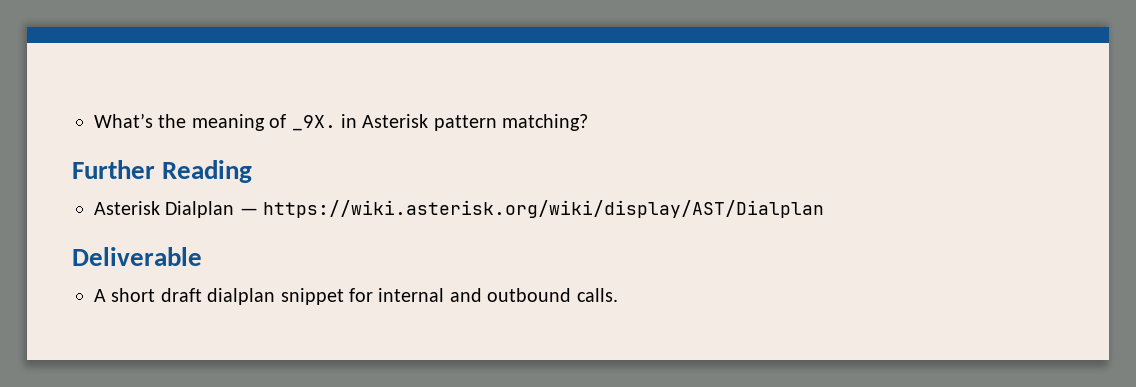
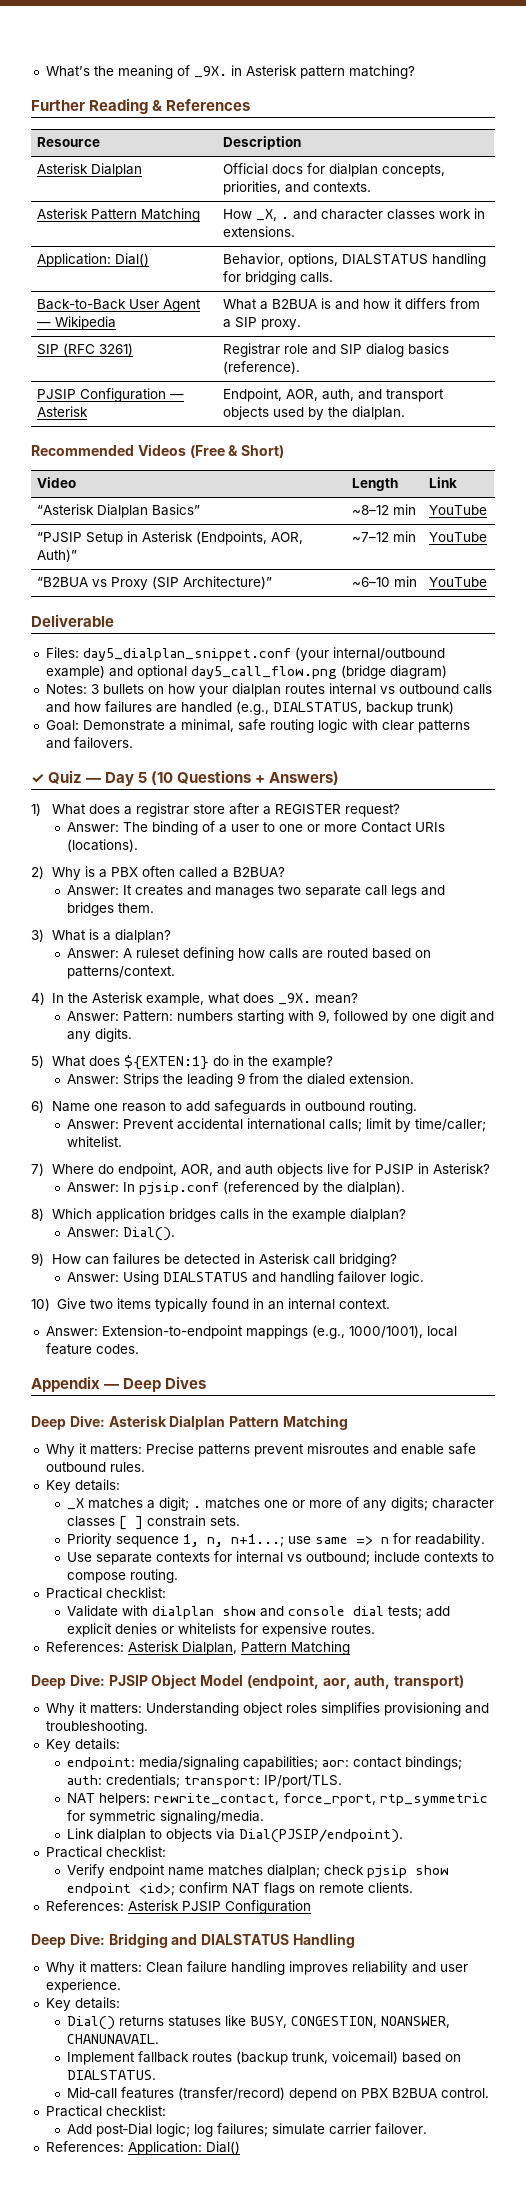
- Further Reading
- Asterisk Dialplan — https://wiki.asterisk.org/wiki/display/AST/Dialplan
+ Further Reading & References
+ Resource | Description
+ Asterisk Dialplan | Official docs for dialplan concepts, priorities, and contexts.
+ Asterisk Pattern Matching | How _X, . and character classes work in extensions.
+ Application: Dial() | Behavior, options, DIALSTATUS handling for bridging calls.
+ Back-to-Back User Agent — Wikipedia | What a B2BUA is and how it differs from a SIP proxy.
+ SIP (RFC 3261) | Registrar role and SIP dialog basics (reference).
+ PJSIP Configuration — Asterisk | Endpoint, AOR, auth, and transport objects used by the dialplan.
+ Recommended Videos (Free & Short)
+ Video | Length | Link
+ “Asterisk Dialplan Basics” | ~8–12 min | YouTube
+ “PJSIP Setup in Asterisk (Endpoints, AOR, Auth)” | ~7–12 min | YouTube
+ “B2BUA vs Proxy (SIP Architecture)” | ~6–10 min | YouTube
  Deliverable
- A short draft dialplan snippet for internal and outbound calls.
+ Files: day5_dialplan_snippet.conf (your internal/outbound example) and optional day5_call_flow.png (bridge diagram)
+ Notes: 3 bullets on how your dialplan routes internal vs outbound calls and how failures are handled (e.g., DIALSTATUS, backup trunk)
+ Goal: Demonstrate a minimal, safe routing logic with clear patterns and failovers.
+ ✓ Quiz — Day 5 (10 Questions + Answers)
+ 1) What does a registrar store after a REGISTER request?
+ Answer: The binding of a user to one or more Contact URIs (locations).
+ 2) Why is a PBX often called a B2BUA?
+ Answer: It creates and manages two separate call legs and bridges them.
+ 3) What is a dialplan?
+ Answer: A ruleset defining how calls are routed based on patterns/context.
+ 4) In the Asterisk example, what does _9X. mean?
+ Answer: Pattern: numbers starting with 9, followed by one digit and any digits.
+ 5) What does ${EXTEN:1} do in the example?
+ Answer: Strips the leading 9 from the dialed extension.
+ 6) Name one reason to add safeguards in outbound routing.
+ Answer: Prevent accidental international calls; limit by time/caller; whitelist.
+ 7) Where do endpoint, AOR, and auth objects live for PJSIP in Asterisk?
+ Answer: In pjsip.conf (referenced by the dialplan).
+ 8) Which application bridges calls in the example dialplan?
+ Answer: Dial().
+ 9) How can failures be detected in Asterisk call bridging?
+ Answer: Using DIALSTATUS and handling failover logic.
+ 10) Give two items typically found in an internal context.
+ Answer: Extension-to-endpoint mappings (e.g., 1000/1001), local feature codes.
+ Appendix — Deep Dives
+ Deep Dive: Asterisk Dialplan Pattern Matching
+ Why it matters: Precise patterns prevent misroutes and enable safe outbound rules.
+ Key details:
+ _X matches a digit; . matches one or more of any digits; character classes [ ] constrain sets.
+ Priority sequence 1, n, n+1...; use same => n for readability.
+ Use separate contexts for internal vs outbound; include contexts to compose routing.
+ Practical checklist:
+ Validate with dialplan show and console dial tests; add explicit denies or whitelists for expensive routes.
+ References: Asterisk Dialplan, Pattern Matching
+ Deep Dive: PJSIP Object Model (endpoint, aor, auth, transport)
+ Why it matters: Understanding object roles simplifies provisioning and troubleshooting.
+ Key details:
+ endpoint: media/signaling capabilities; aor: contact bindings; auth: credentials; transport: IP/port/TLS.
+ NAT helpers: rewrite_contact, force_rport, rtp_symmetric for symmetric signaling/media.
+ Link dialplan to objects via Dial(PJSIP/endpoint).
+ Practical checklist:
+ Verify endpoint name matches dialplan; check pjsip show endpoint <id>; confirm NAT flags on remote clients.
+ References: Asterisk PJSIP Configuration
+ Deep Dive: Bridging and DIALSTATUS Handling
+ Why it matters: Clean failure handling improves reliability and user experience.
+ Key details:
+ Dial() returns statuses like BUSY, CONGESTION, NOANSWER, CHANUNAVAIL.
+ Implement fallback routes (backup trunk, voicemail) based on DIALSTATUS.
+ Mid‑call features (transfer/record) depend on PBX B2BUA control.
+ Practical checklist:
+ Add post‑Dial logic; log failures; simulate carrier failover.
+ References: Application: Dial()

